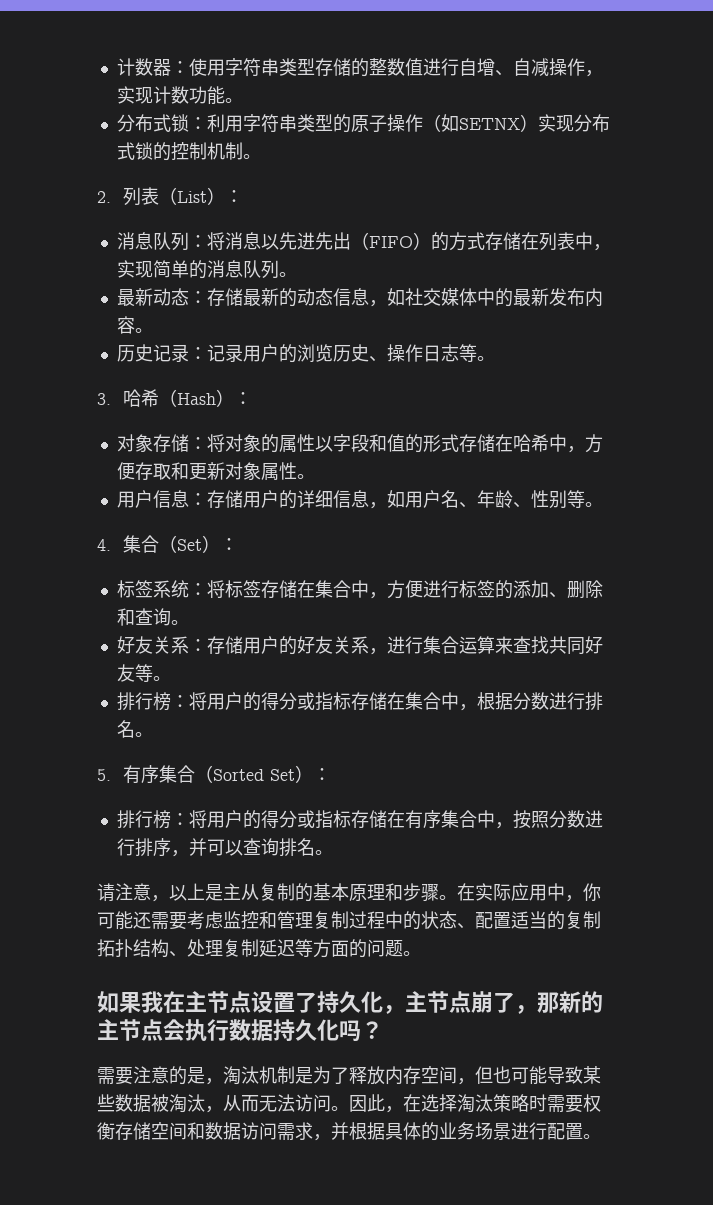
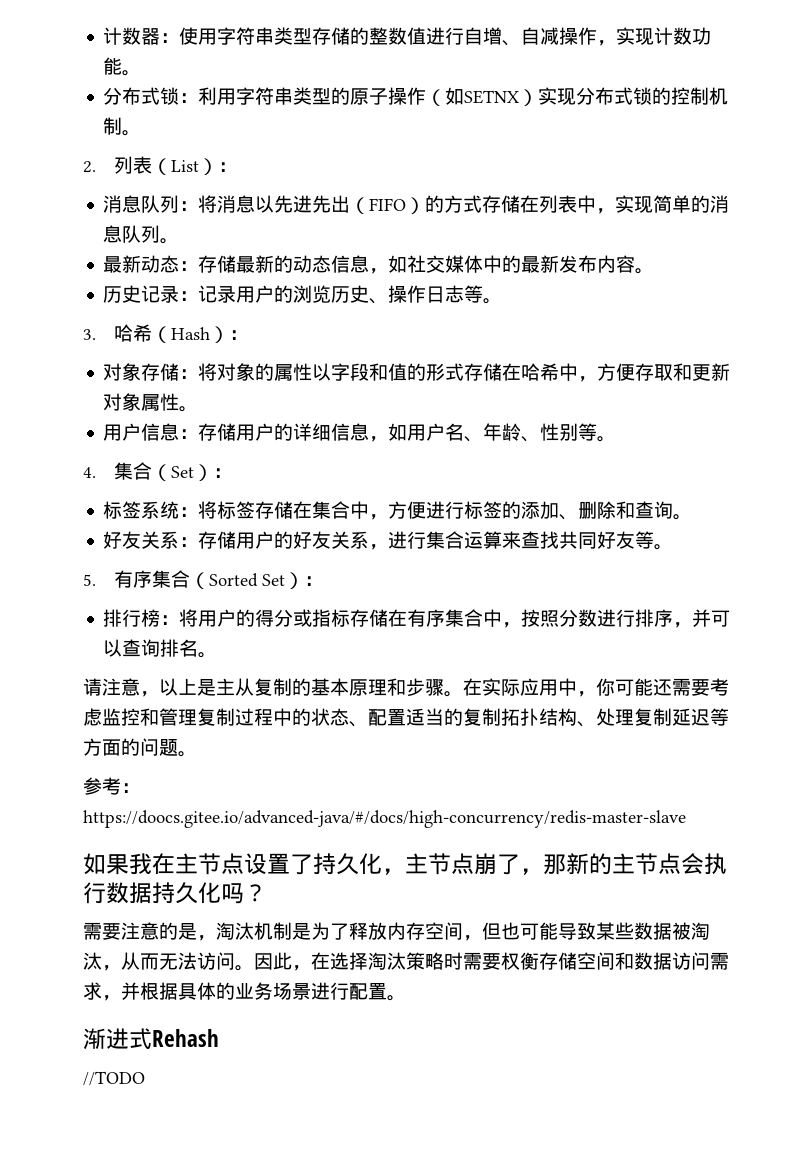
- 排行榜：将用户的得分或指标存储在集合中，根据分数进行排名。
+ 参考：https://doocs.gitee.io/advanced-java/#/docs/high-concurrency/redis-master-slave
+ 渐进式Rehash
+ //TODO

